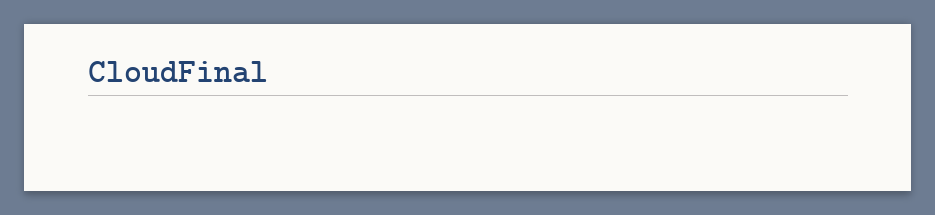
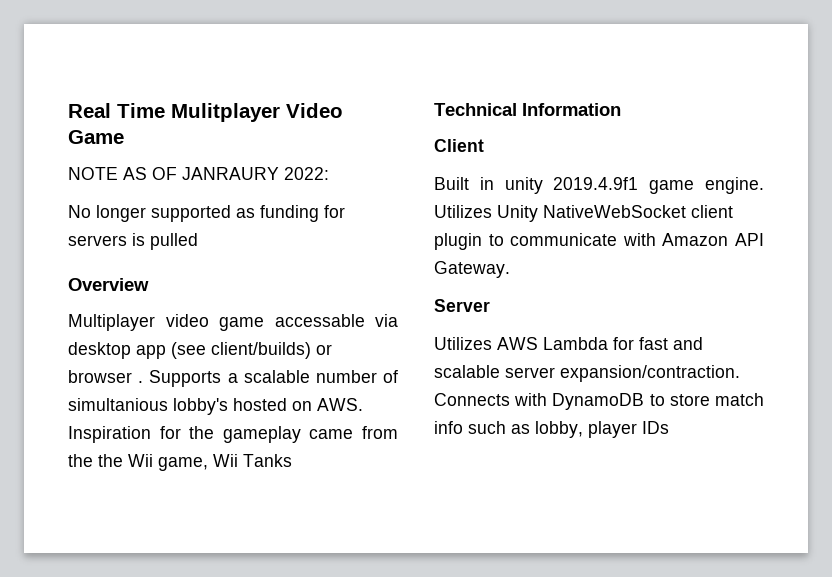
- CloudFinal
+ Real Time Mulitplayer Video Game
+ NOTE AS OF JANRAURY 2022:
+ No longer supported as funding for servers is pulled
+ Overview
+ Multiplayer video game accessable via desktop app (see client/builds) or browser . Supports a scalable number of simultanious lobby's hosted on AWS. Inspiration for the gameplay came from the the Wii game, Wii Tanks
+ Technical Information
+ Client
+ Built in unity 2019.4.9f1 game engine. Utilizes Unity NativeWebSocket client plugin to communicate with Amazon API Gateway.
+ Server
+ Utilizes AWS Lambda for fast and scalable server expansion/contraction. Connects with DynamoDB to store match info such as lobby, player IDs

